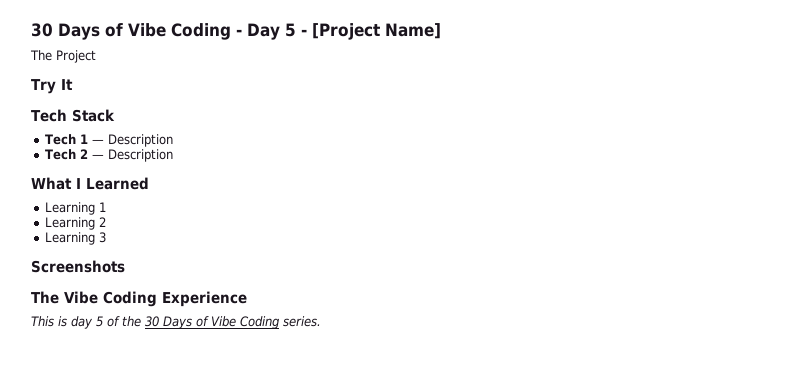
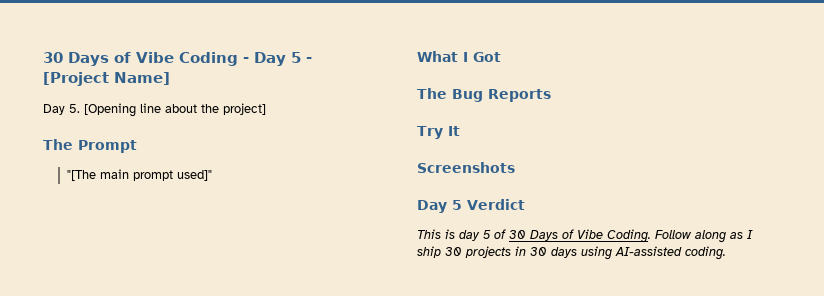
- The Project
+ Day 5. [Opening line about the project]
+ The Prompt
+ "[The main prompt used]"
+ What I Got
+ The Bug Reports
  Try It
- Tech Stack
- Tech 1 — Description
- Tech 2 — Description
- What I Learned
- Learning 1
- Learning 2
- Learning 3
  Screenshots
- The Vibe Coding Experience
+ Day 5 Verdict
- This is day 5 of the 30 Days of Vibe Coding series.
+ This is day 5 of 30 Days of Vibe Coding. Follow along as I ship 30 projects in 30 days using AI-assisted coding.

